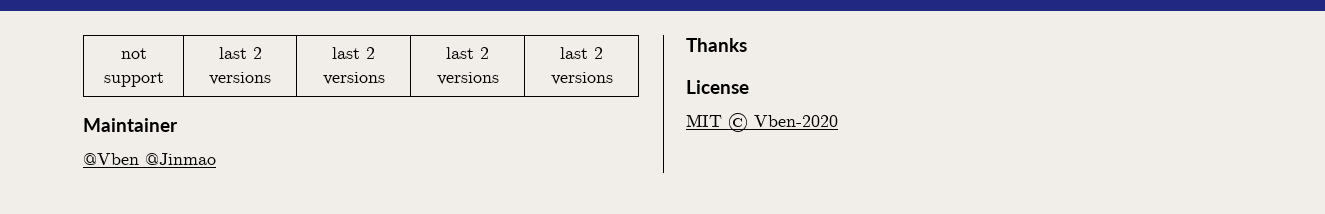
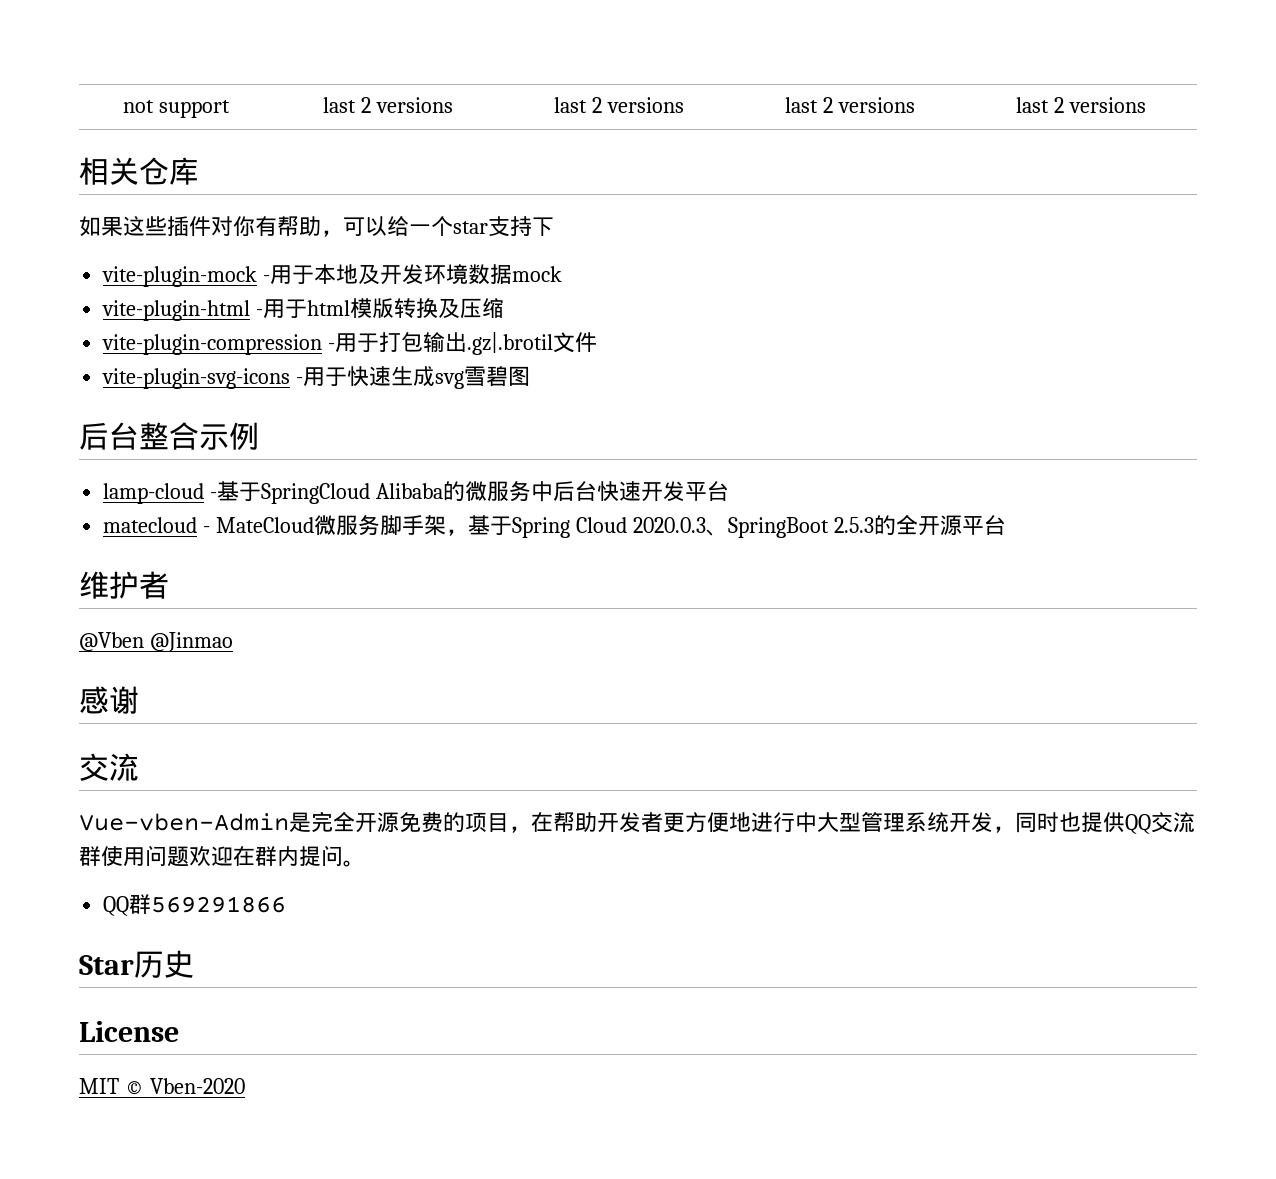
- Maintainer
+ 相关仓库
+ 如果这些插件对你有帮助，可以给一个star支持下
+ vite-plugin-mock -用于本地及开发环境数据mock
+ vite-plugin-html -用于html模版转换及压缩
+ vite-plugin-compression -用于打包输出.gz|.brotil文件
+ vite-plugin-svg-icons -用于快速生成svg雪碧图
+ 后台整合示例
+ lamp-cloud -基于SpringCloud Alibaba的微服务中后台快速开发平台
+ matecloud - MateCloud微服务脚手架，基于Spring Cloud 2020.0.3、SpringBoot 2.5.3的全开源平台
+ 维护者
  @Vben @Jinmao
- Thanks
+ 感谢
+ 交流
+ Vue-vben-Admin是完全开源免费的项目，在帮助开发者更方便地进行中大型管理系统开发，同时也提供QQ交流群使用问题欢迎在群内提问。
+ QQ群569291866
+ Star历史

